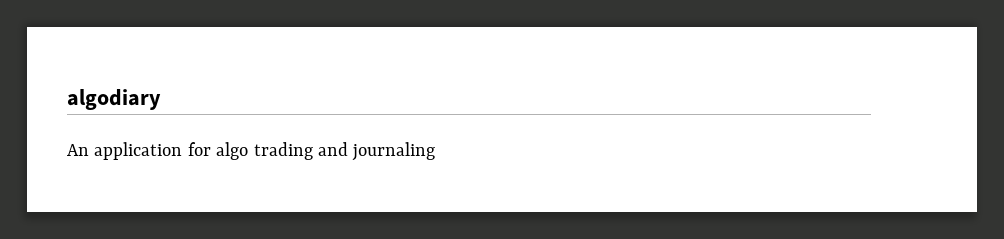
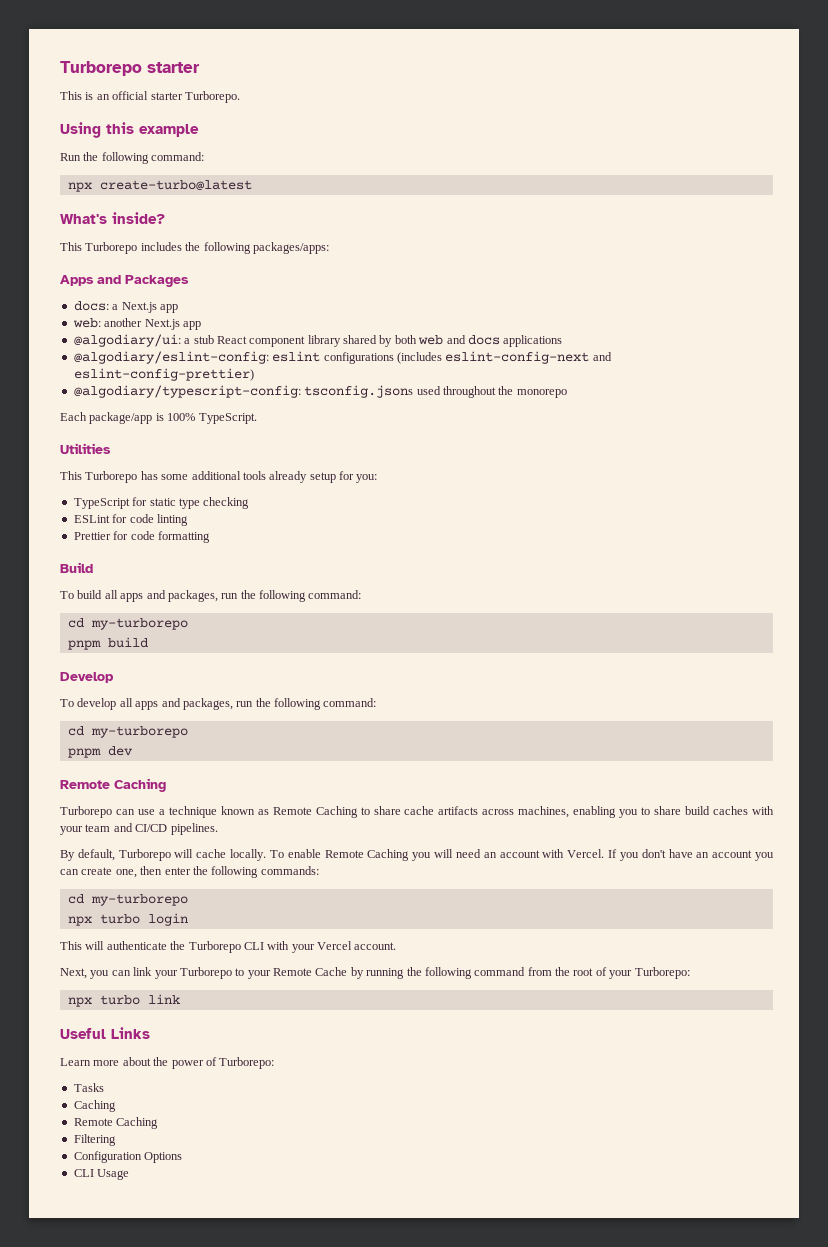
- algodiary
- An application for algo trading and journaling
+ Turborepo starter
+ This is an official starter Turborepo.
+ Using this example
+ Run the following command:
+ npx create-turbo@latest
+ What's inside?
+ This Turborepo includes the following packages/apps:
+ Apps and Packages
+ docs: a Next.js app
+ web: another Next.js app
+ @algodiary/ui: a stub React component library shared by both web and docs applications
+ @algodiary/eslint-config: eslint configurations (includes eslint-config-next and eslint-config-prettier)
+ @algodiary/typescript-config: tsconfig.jsons used throughout the monorepo
+ Each package/app is 100% TypeScript.
+ Utilities
+ This Turborepo has some additional tools already setup for you:
+ TypeScript for static type checking
+ ESLint for code linting
+ Prettier for code formatting
+ Build
+ To build all apps and packages, run the following command:
+ cd my-turborepo
+ pnpm build
+ Develop
+ To develop all apps and packages, run the following command:
+ cd my-turborepo
+ pnpm dev
+ Remote Caching
+ Turborepo can use a technique known as Remote Caching to share cache artifacts across machines, enabling you to share build caches with your team and CI/CD pipelines.
+ By default, Turborepo will cache locally. To enable Remote Caching you will need an account with Vercel. If you don't have an account you can create one, then enter the following commands:
+ cd my-turborepo
+ npx turbo login
+ This will authenticate the Turborepo CLI with your Vercel account.
+ Next, you can link your Turborepo to your Remote Cache by running the following command from the root of your Turborepo:
+ npx turbo link
+ Useful Links
+ Learn more about the power of Turborepo:
+ Tasks
+ Caching
+ Remote Caching
+ Filtering
+ Configuration Options
+ CLI Usage

